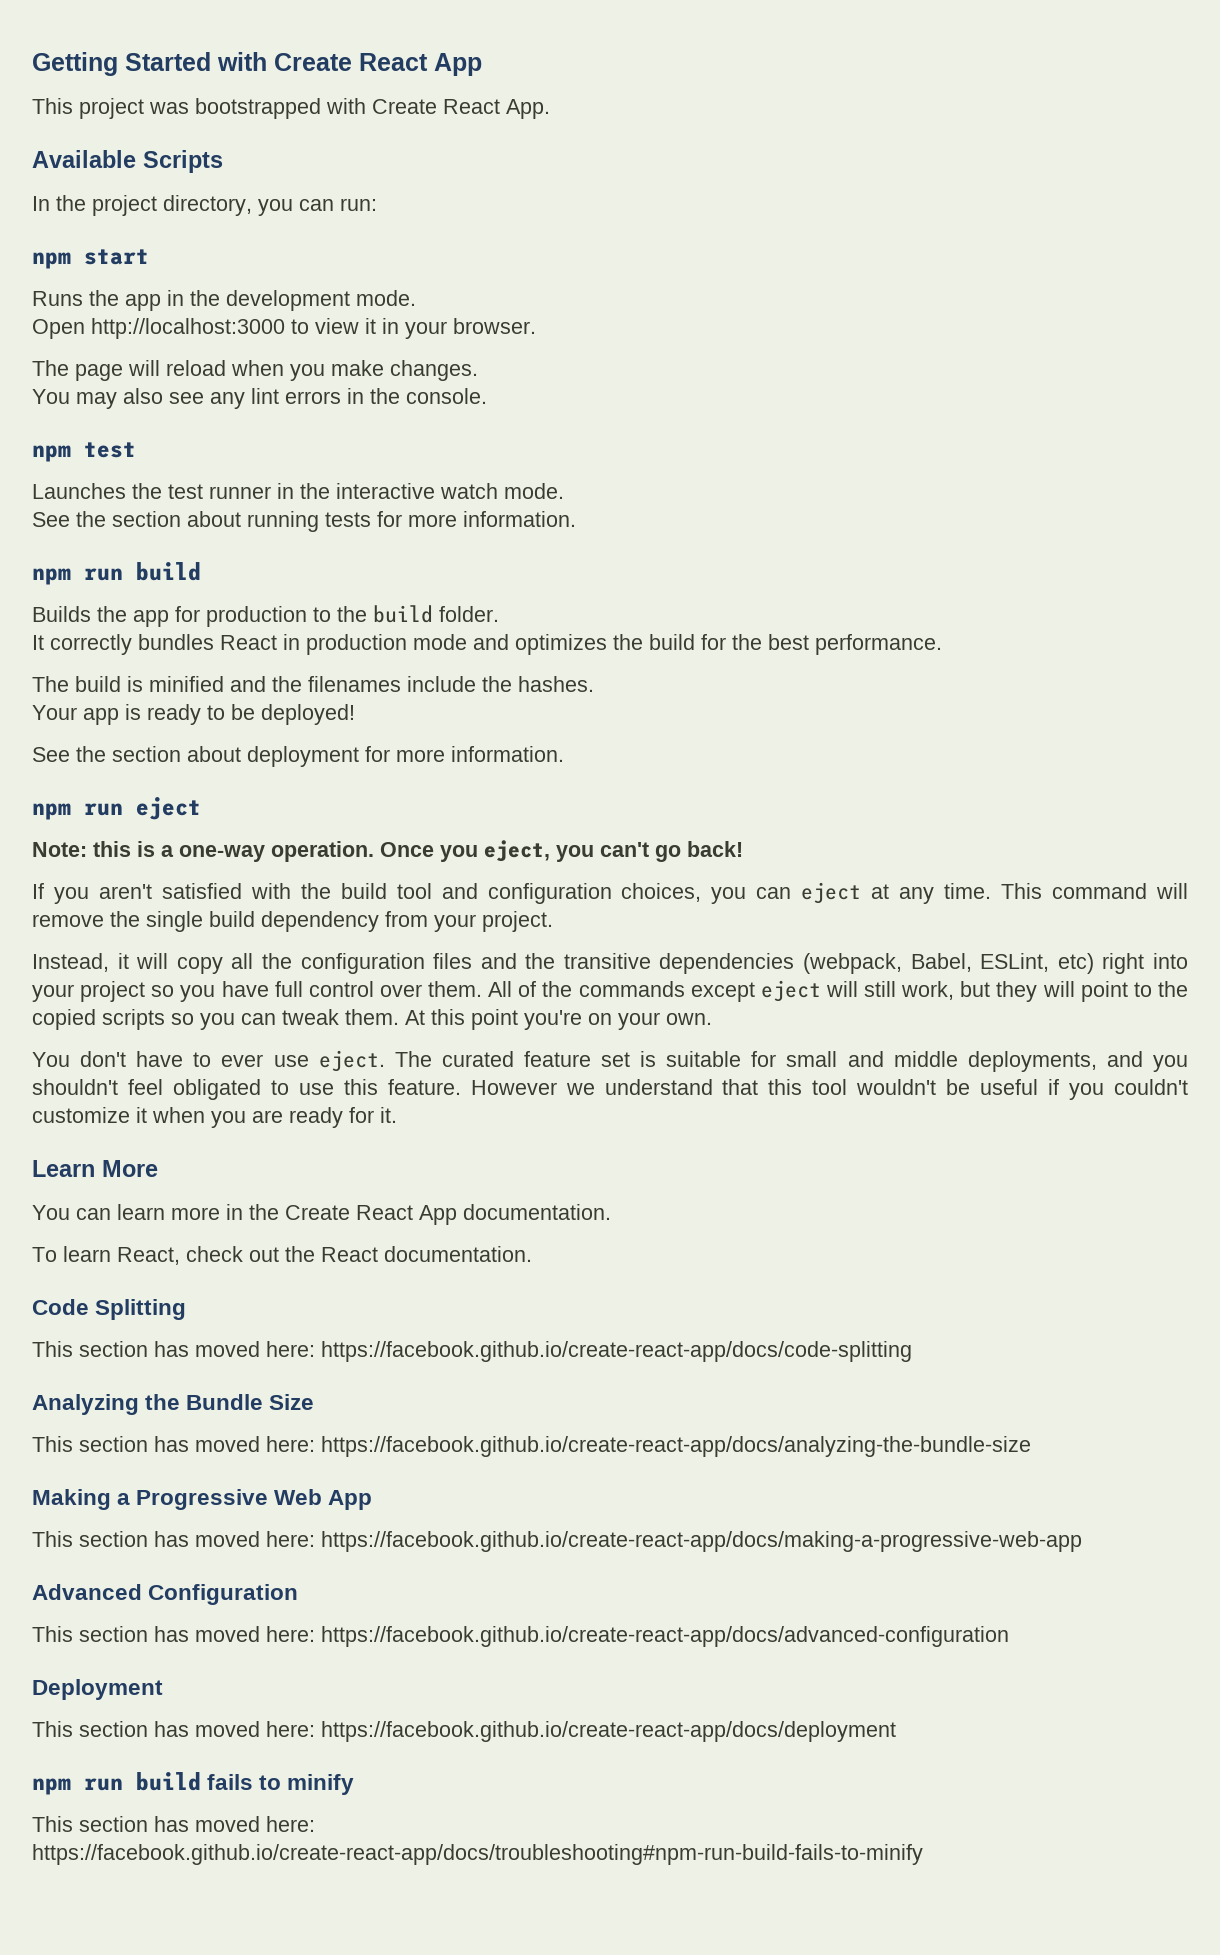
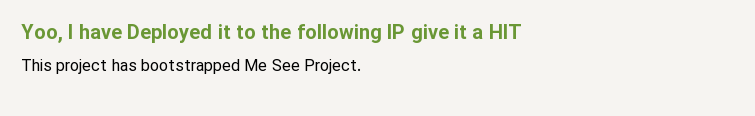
- Getting Started with Create React App
- This project was bootstrapped with Create React App.
- Available Scripts
- In the project directory, you can run:
- npm start
- Runs the app in the development mode.
- Open http://localhost:3000 to view it in your browser.
- The page will reload when you make changes.
- You may also see any lint errors in the console.
- npm test
- Launches the test runner in the interactive watch mode.
- See the section about running tests for more information.
- npm run build
- Builds the app for production to the build folder.
- It correctly bundles React in production mode and optimizes the build for the best performance.
- The build is minified and the filenames include the hashes.
- Your app is ready to be deployed!
- See the section about deployment for more information.
- npm run eject
- Note: this is a one-way operation. Once you eject, you can't go back!
- If you aren't satisfied with the build tool and configuration choices, you can eject at any time. This command will remove the single build dependency from your project.
- Instead, it will copy all the configuration files and the transitive dependencies (webpack, Babel, ESLint, etc) right into your project so you have full control over them. All of the commands except eject will still work, but they will point to the copied scripts so you can tweak them. At this point you're on your own.
- You don't have to ever use eject. The curated feature set is suitable for small and middle deployments, and you shouldn't feel obligated to use this feature. However we understand that this tool wouldn't be useful if you couldn't customize it when you are ready for it.
- Learn More
- You can learn more in the Create React App documentation.
- To learn React, check out the React documentation.
- Code Splitting
- This section has moved here: https://facebook.github.io/create-react-app/docs/code-splitting
- Analyzing the Bundle Size
- This section has moved here: https://facebook.github.io/create-react-app/docs/analyzing-the-bundle-size
- Making a Progressive Web App
- This section has moved here: https://facebook.github.io/create-react-app/docs/making-a-progressive-web-app
- Advanced Configuration
- This section has moved here: https://facebook.github.io/create-react-app/docs/advanced-configuration
- Deployment
- This section has moved here: https://facebook.github.io/create-react-app/docs/deployment
- npm run build fails to minify
- This section has moved here: https://facebook.github.io/create-react-app/docs/troubleshooting#npm-run-build-fails-to-minify
+ Yoo, I have Deployed it to the following IP give it a HIT
+ This project has bootstrapped Me See Project.

